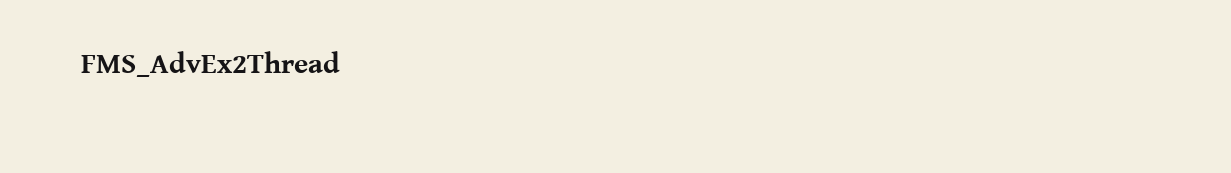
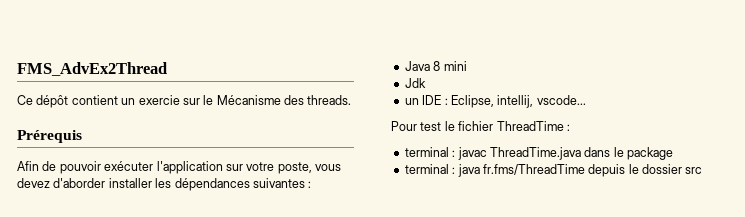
+ Ce dépôt contient un exercie sur le Mécanisme des threads.
+ Prérequis
+ Afin de pouvoir exécuter l'application sur votre poste, vous devez d'aborder installer les dépendances suivantes :
+ Java 8 mini
+ Jdk
+ un IDE : Eclipse, intellij, vscode...
+ Pour test le fichier ThreadTime :
+ terminal : javac ThreadTime.java dans le package
+ terminal : java fr.fms/ThreadTime depuis le dossier src

